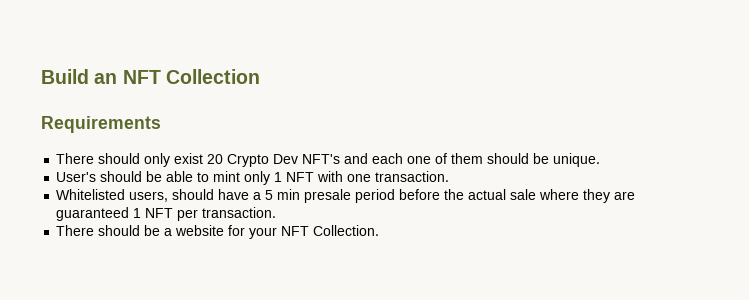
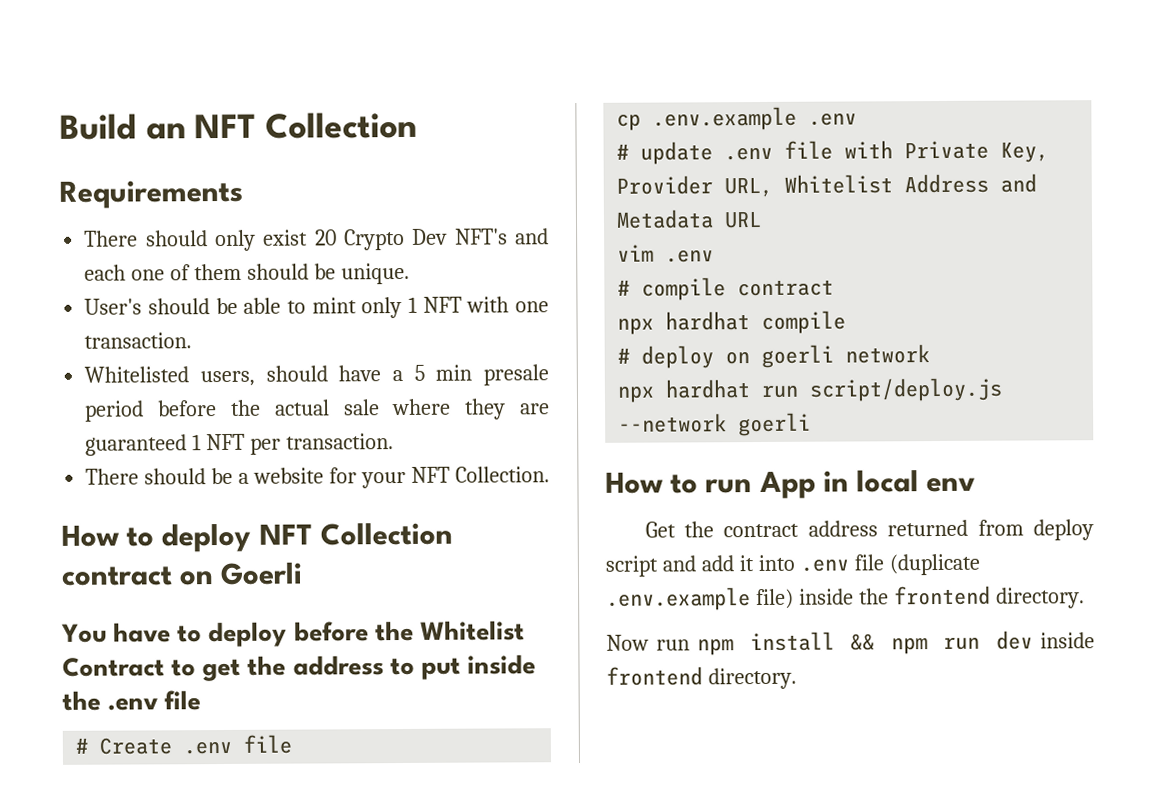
+ How to deploy NFT Collection contract on Goerli
+ You have to deploy before the Whitelist Contract to get the address to put inside the .env file
+ # Create .env file
+ cp .env.example .env
+ # update .env file with Private Key, Provider URL, Whitelist Address and Metadata URL
+ vim .env
+ # compile contract
+ npx hardhat compile
+ # deploy on goerli network
+ npx hardhat run script/deploy.js --network goerli
+ How to run App in local env
+ Get the contract address returned from deploy script and add it into .env file (duplicate .env.example file) inside the frontend directory.
+ Now run npm install && npm run dev inside frontend directory.

